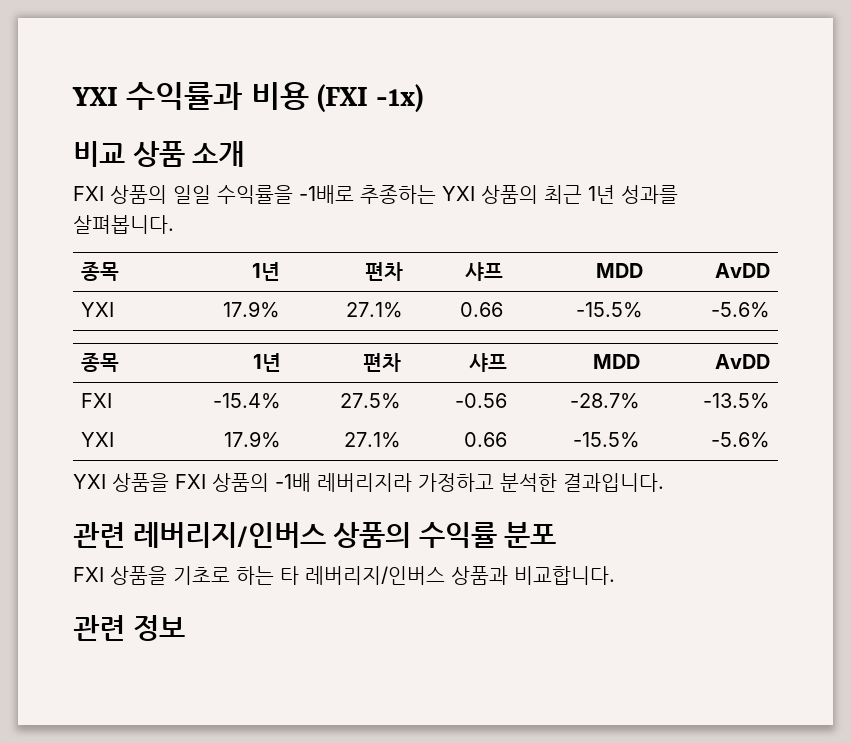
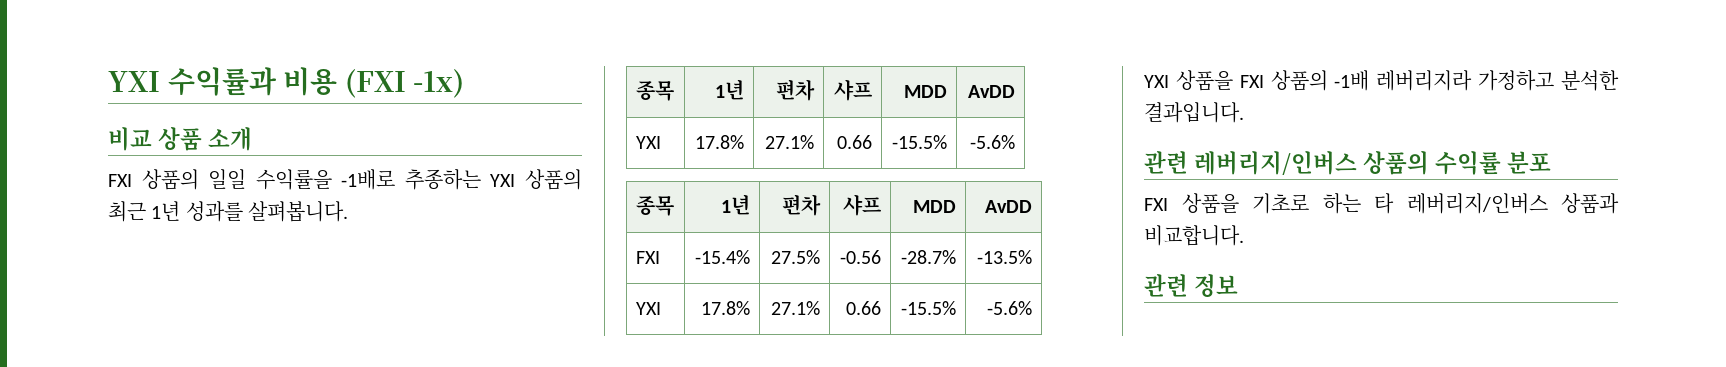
  FXI 상품의 일일 수익률을 -1배로 추종하는 YXI 상품의 최근 1년 성과를 살펴봅니다.
  종목 | 1년 | 편차 | 샤프 | MDD | AvDD
- YXI | 17.9% | 27.1% | 0.66 | -15.5% | -5.6%
+ YXI | 17.8% | 27.1% | 0.66 | -15.5% | -5.6%
  FXI | -15.4% | 27.5% | -0.56 | -28.7% | -13.5%
- YXI | 17.9% | 27.1% | 0.66 | -15.5% | -5.6%
+ YXI | 17.8% | 27.1% | 0.66 | -15.5% | -5.6%

